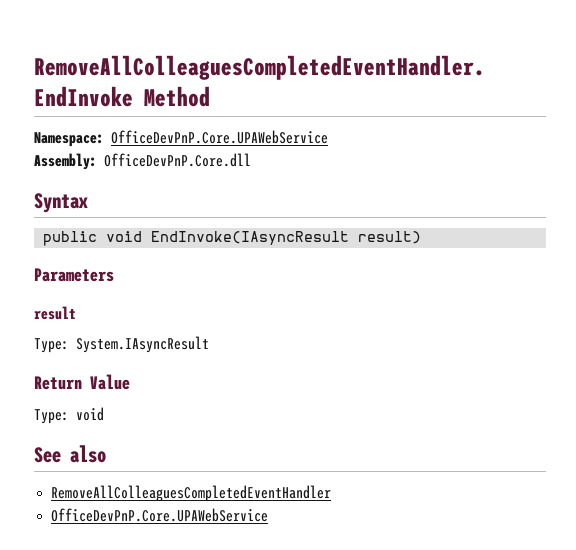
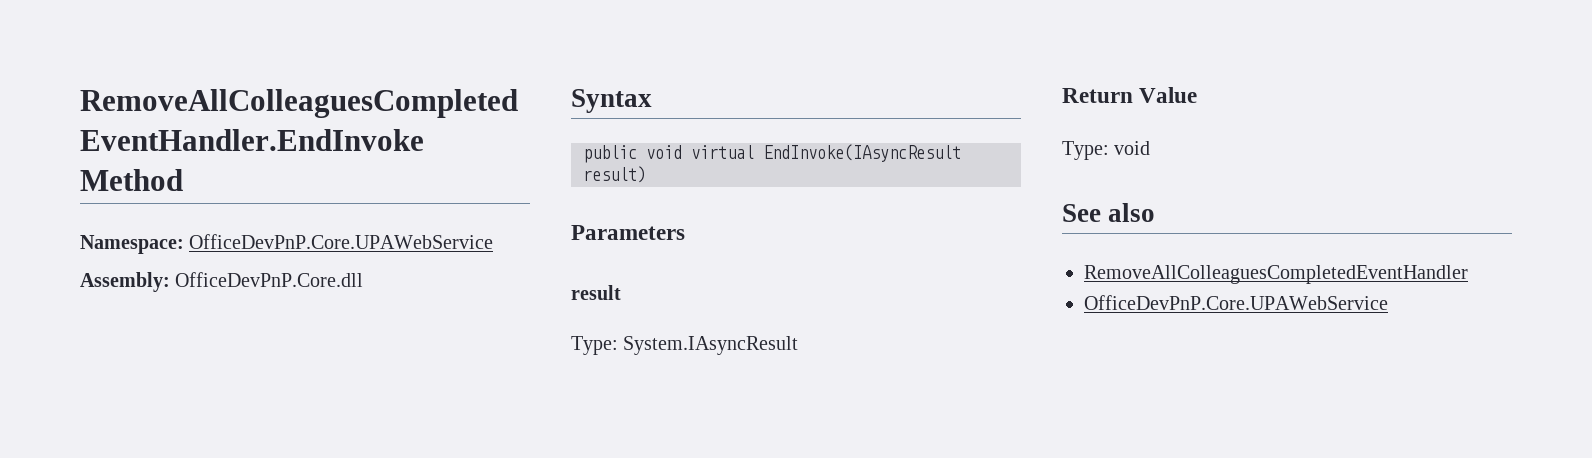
- public void EndInvoke(IAsyncResult result)
+ public void virtual EndInvoke(IAsyncResult result)

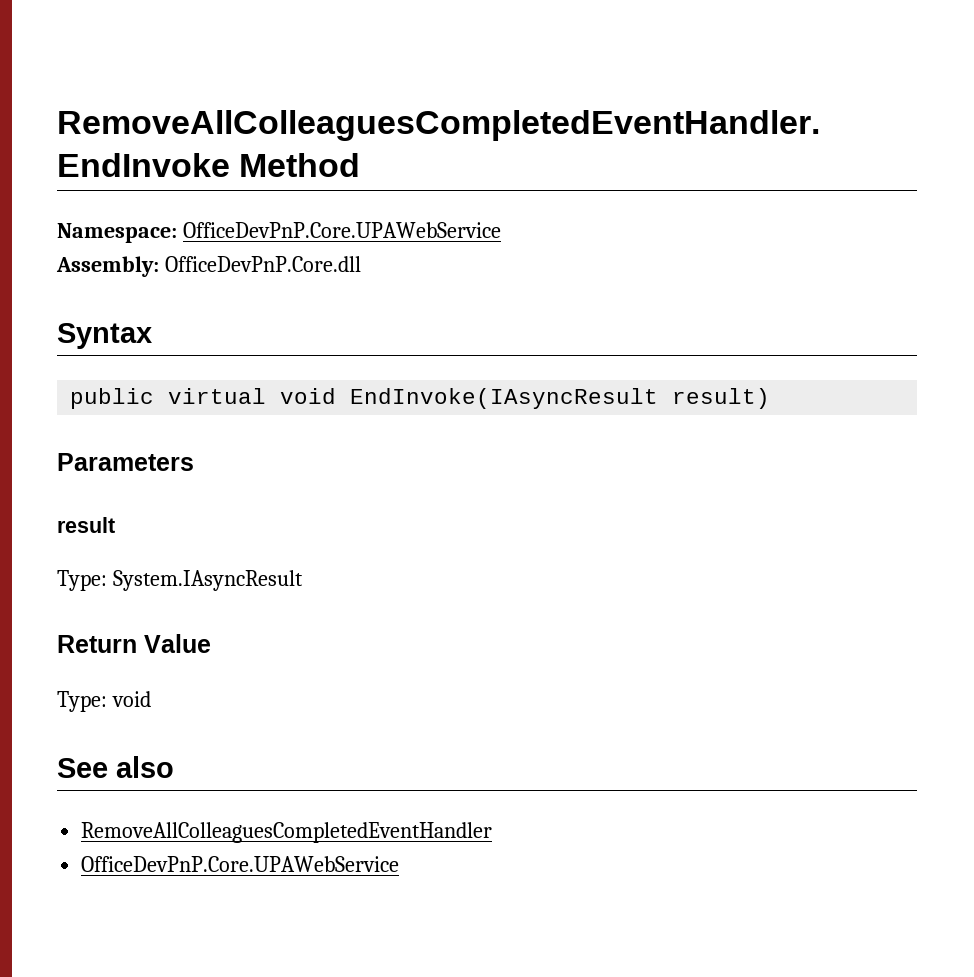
- public void virtual EndInvoke(IAsyncResult result)
+ public virtual void EndInvoke(IAsyncResult result)

